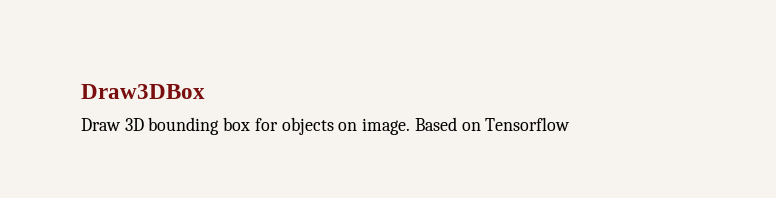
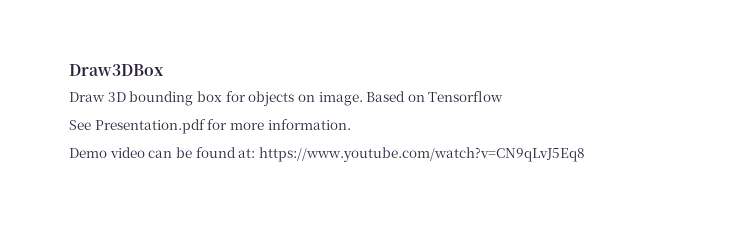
+ See Presentation.pdf for more information.
+ Demo video can be found at: https://www.youtube.com/watch?v=CN9qLvJ5Eq8

